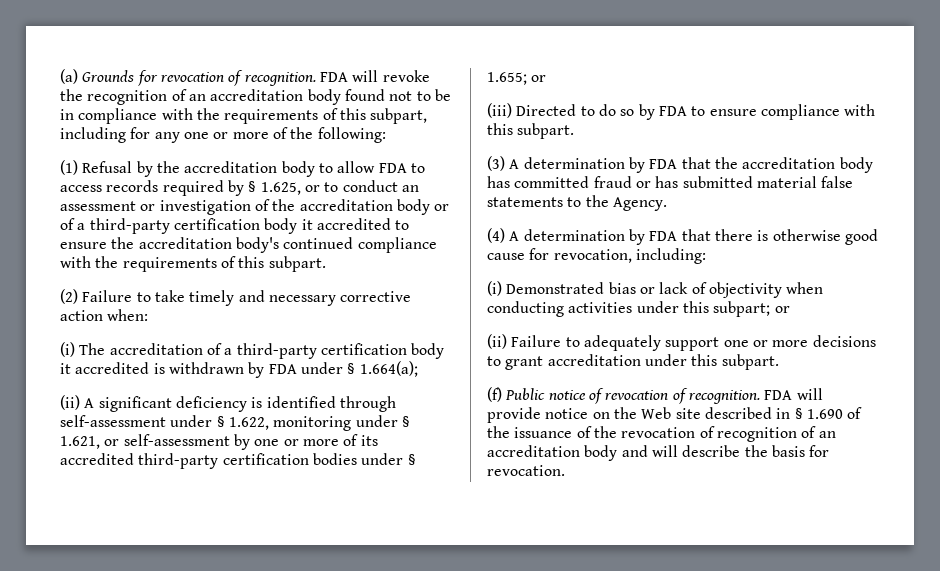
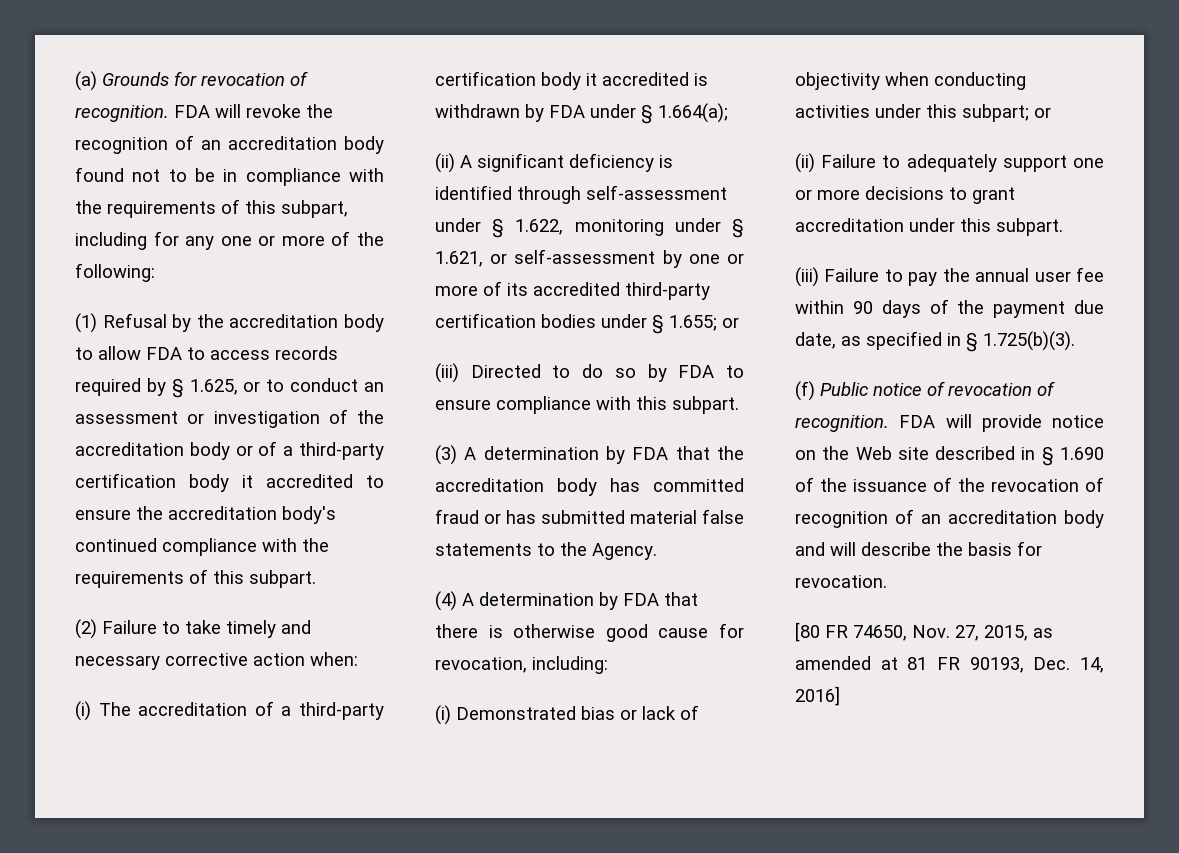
+ (iii) Failure to pay the annual user fee within 90 days of the payment due date, as specified in § 1.725(b)(3).
+ [80 FR 74650, Nov. 27, 2015, as amended at 81 FR 90193, Dec. 14, 2016]

